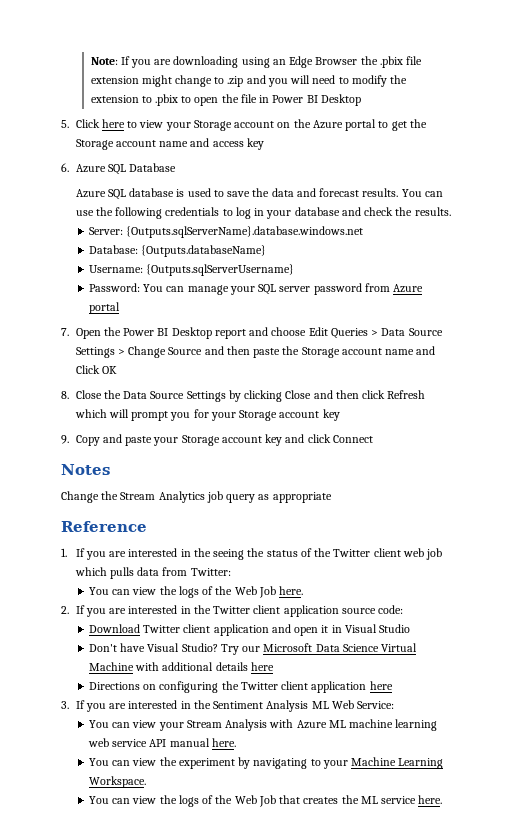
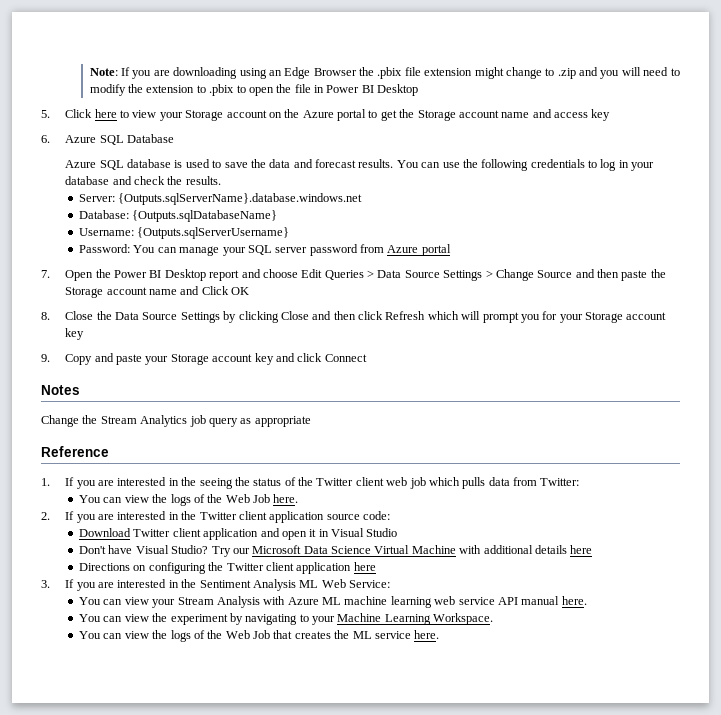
- Database: {Outputs.databaseName}
+ Database: {Outputs.sqlDatabaseName}

